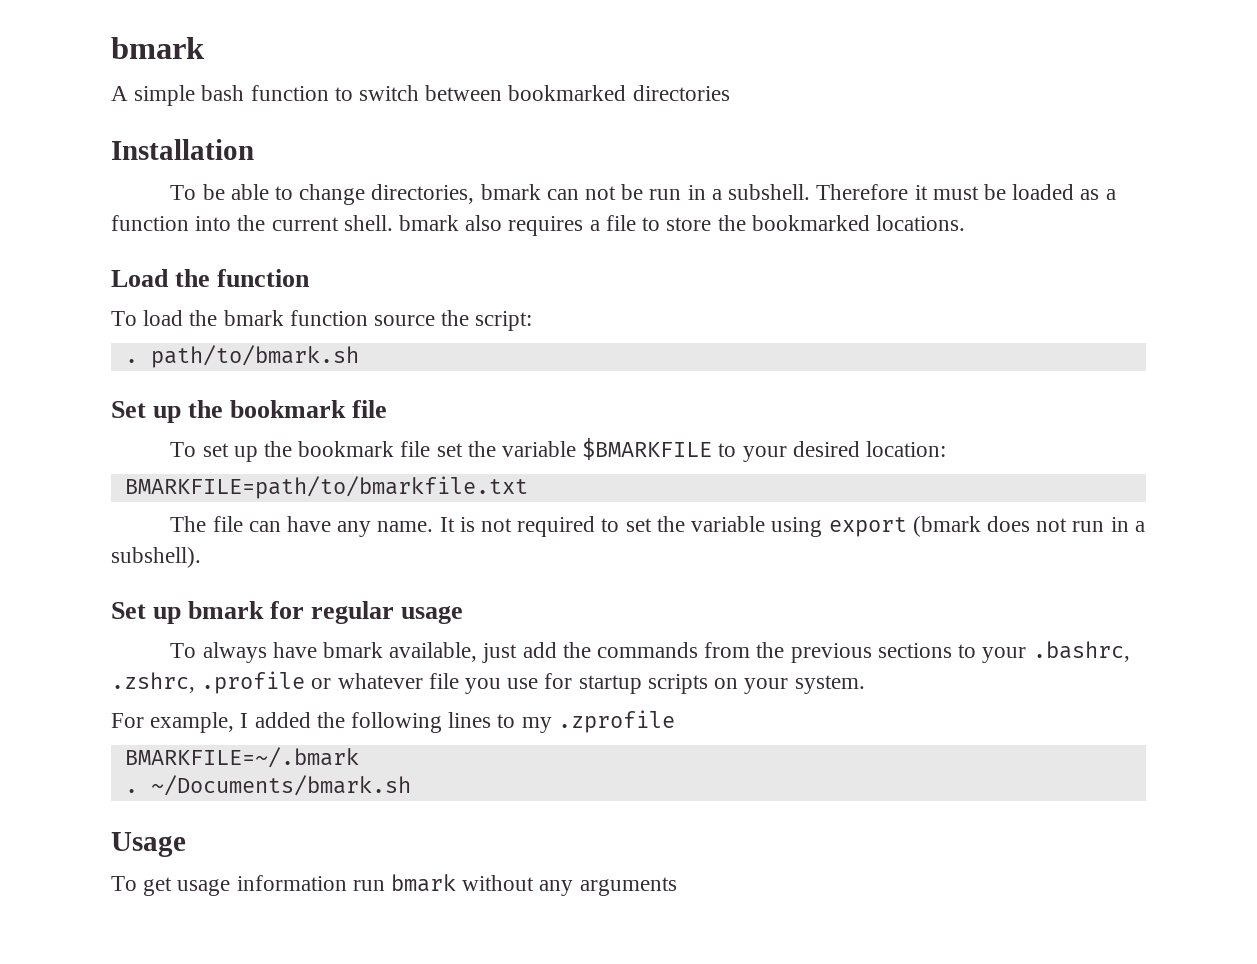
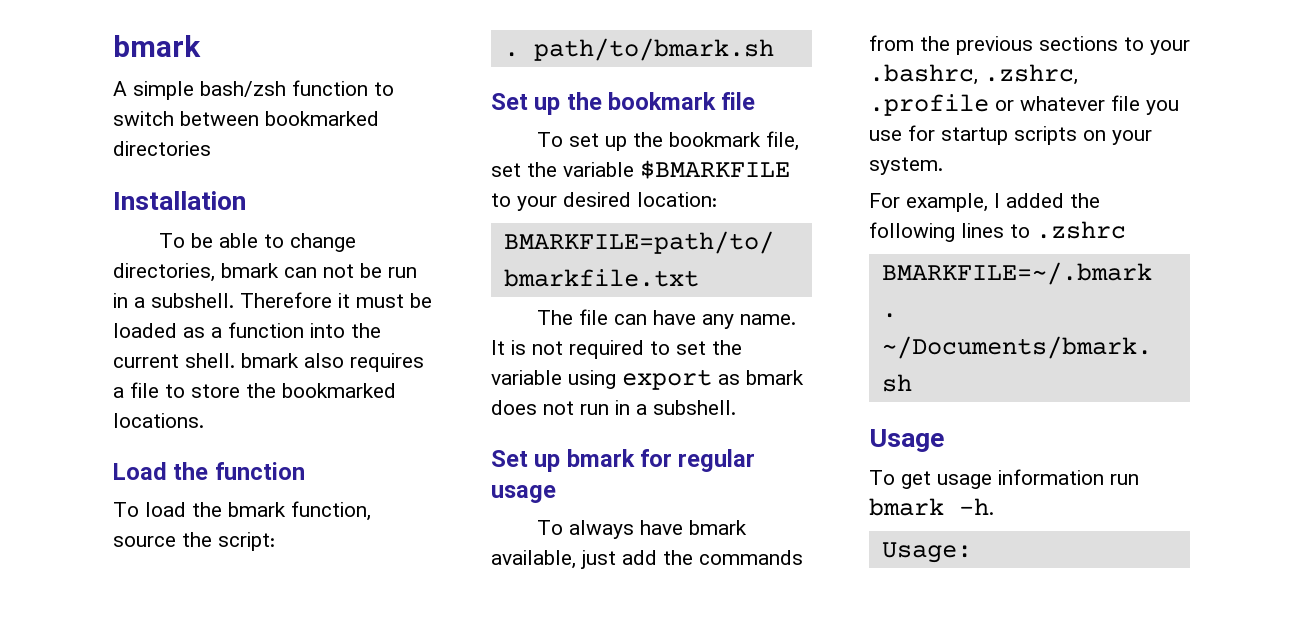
- A simple bash function to switch between bookmarked directories
+ A simple bash/zsh function to switch between bookmarked directories
- To load the bmark function source the script:
+ To load the bmark function, source the script:
- To set up the bookmark file set the variable $BMARKFILE to your desired location:
+ To set up the bookmark file, set the variable $BMARKFILE to your desired location:
- It is not required to set the variable using export (bmark does not run in a subshell).
+ It is not required to set the variable using export as bmark does not run in a subshell.
- For example, I added the following lines to my .zprofile
+ For example, I added the following lines to .zshrc
- To get usage information run bmark without any arguments
+ To get usage information run bmark -h.
+ Usage:

